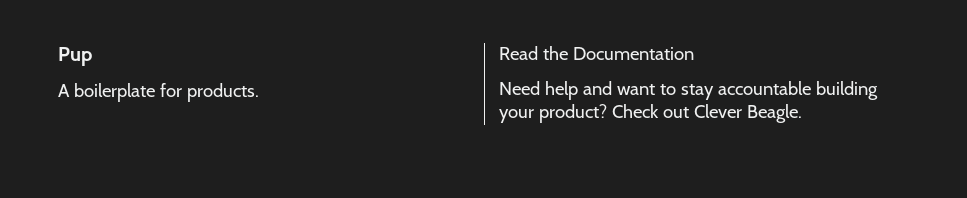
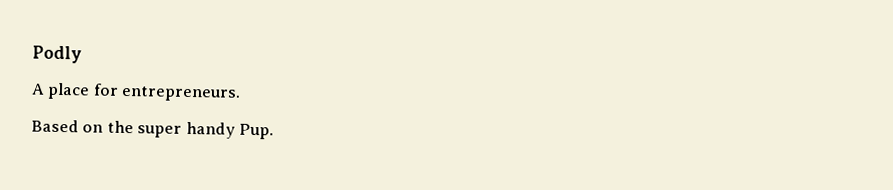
- Pup
+ Podly
- A boilerplate for products.
- Read the Documentation
- Need help and want to stay accountable building your product? Check out Clever Beagle.
+ A place for entrepreneurs.
+ Based on the super handy Pup.

